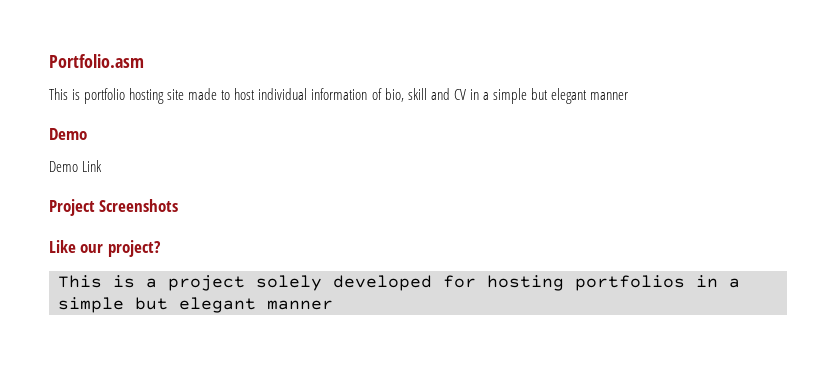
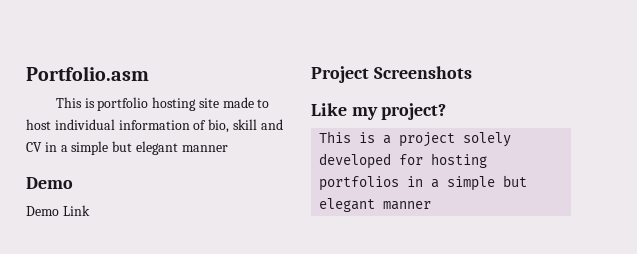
- Like our project?
+ Like my project?

